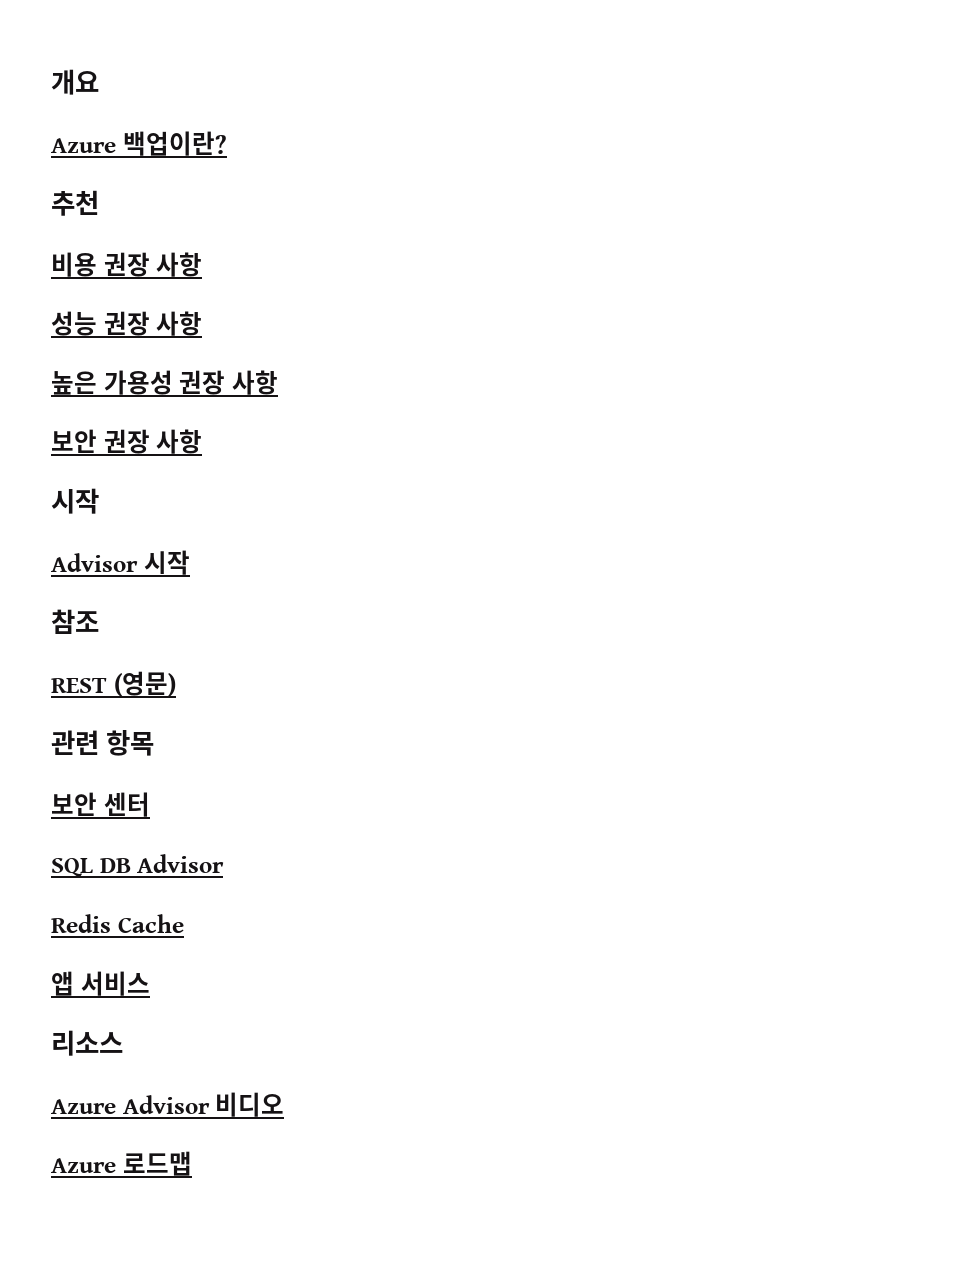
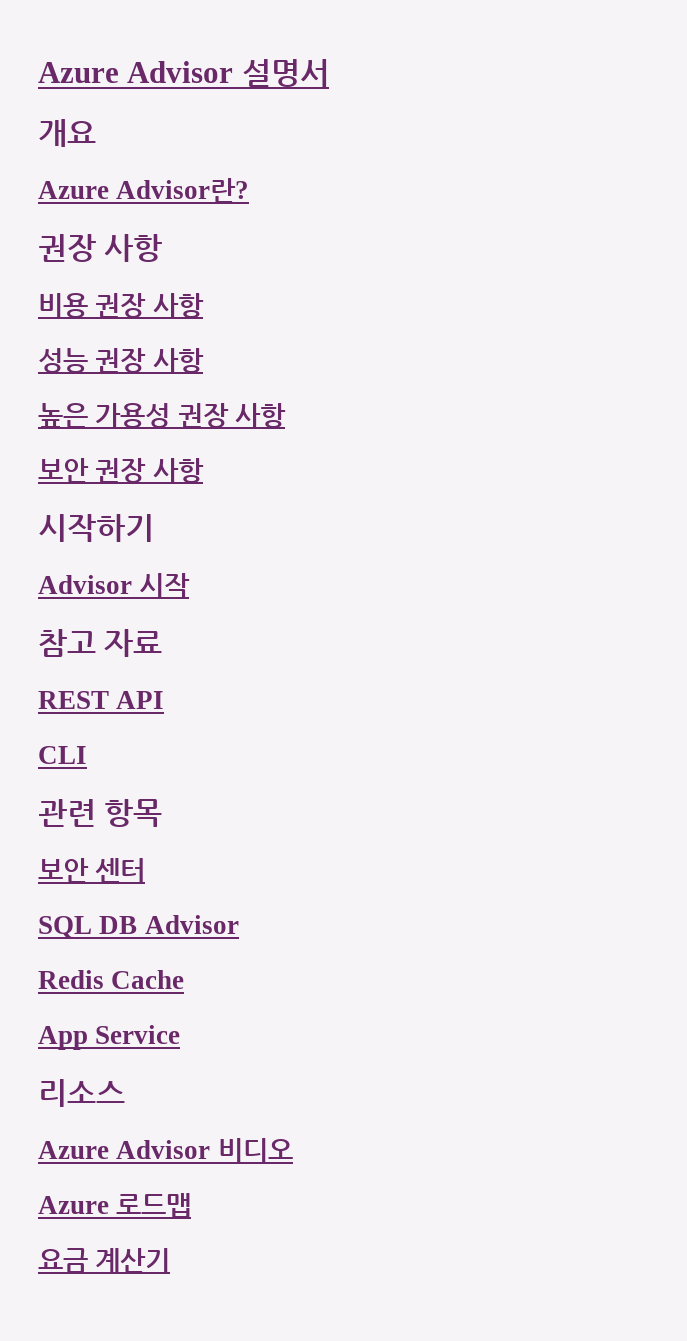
+ Azure Advisor 설명서
- Azure 백업이란?
- 추천
+ Azure Advisor란?
+ 권장 사항
  보안 권장 사항
- 시작
+ 시작하기
- 참조
+ 참고 자료
- REST (영문)
+ REST API
+ CLI
- 앱 서비스
+ App Service
+ 요금 계산기

